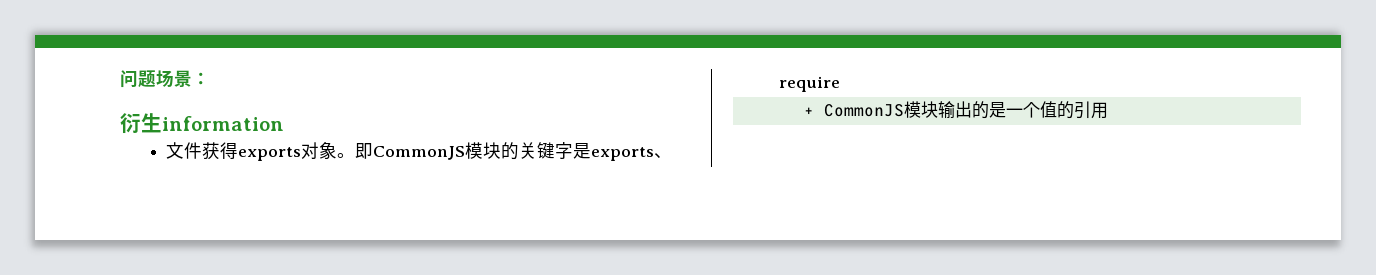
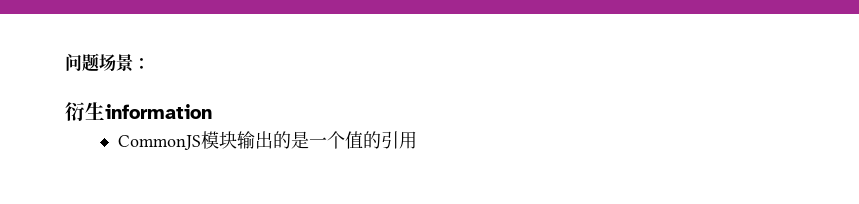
- 文件获得exports对象。即CommonJS模块的关键字是exports、require
- + CommonJS模块输出的是一个值的引用
+ CommonJS模块输出的是一个值的引用

